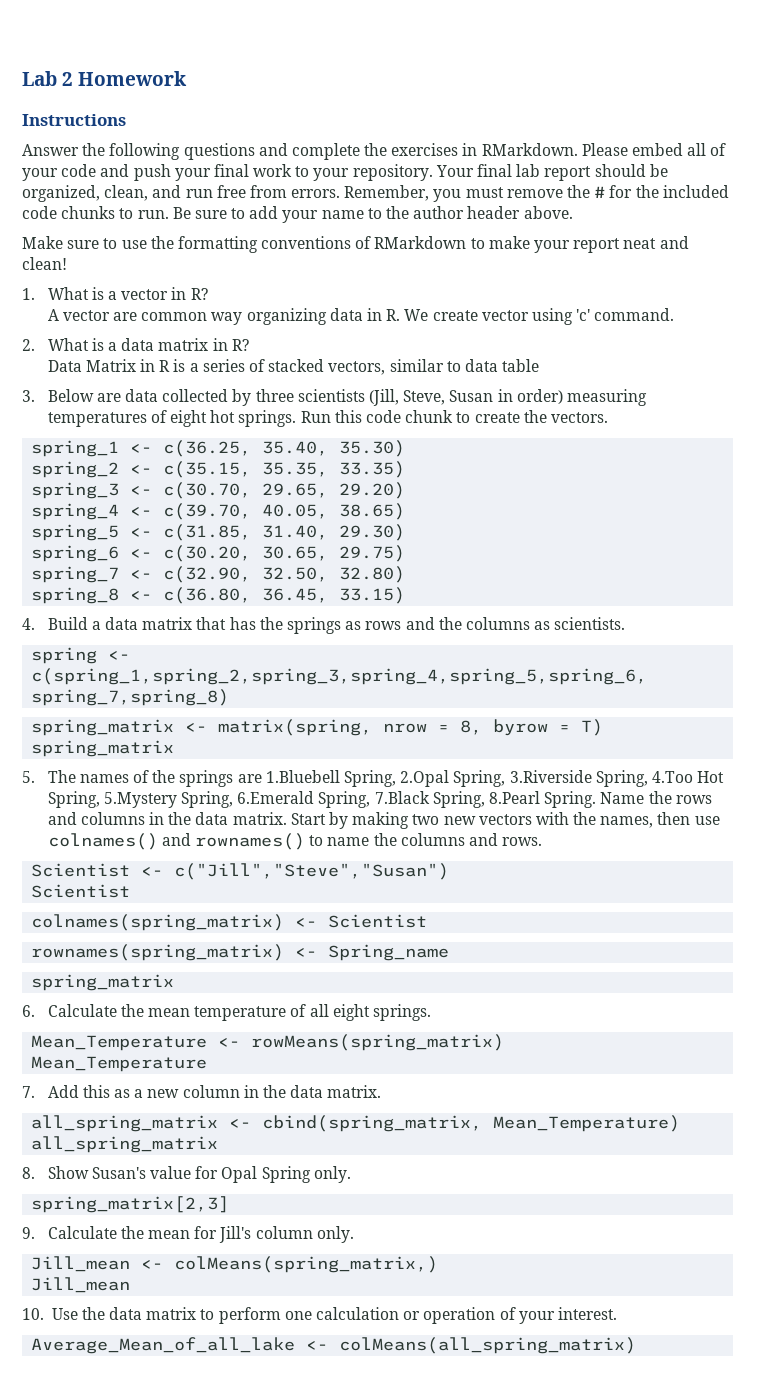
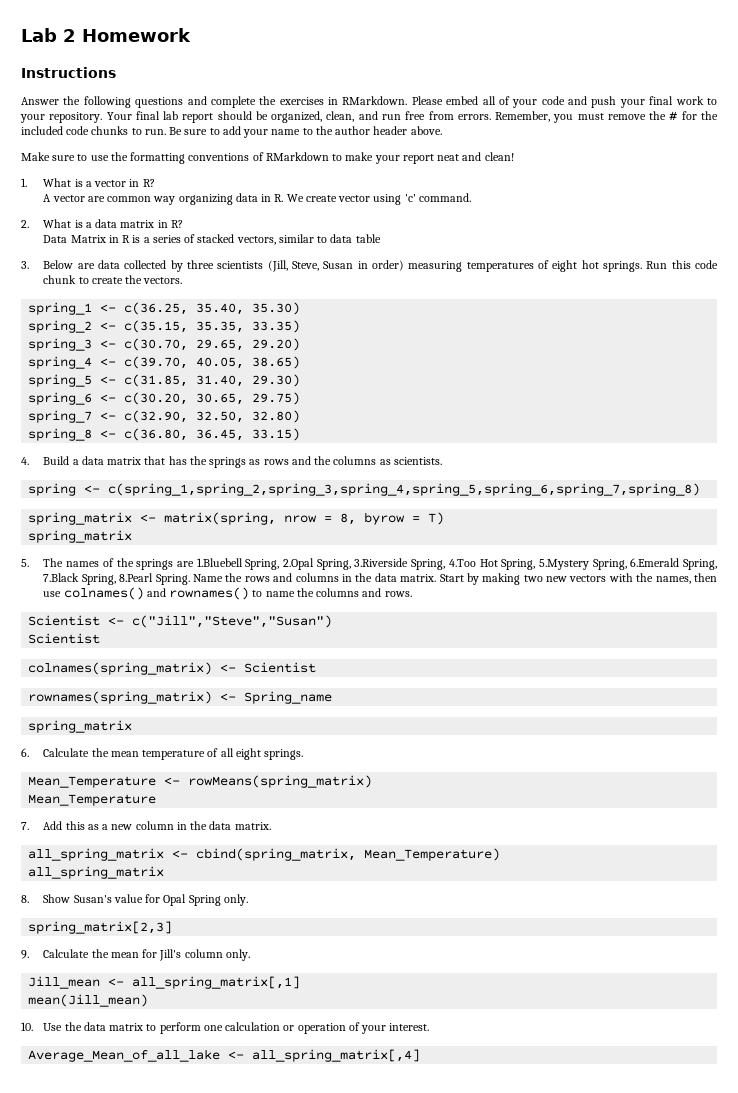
- Jill_mean <- colMeans(spring_matrix,)
- Jill_mean
+ Jill_mean <- all_spring_matrix[,1]
+ mean(Jill_mean)
- Average_Mean_of_all_lake <- colMeans(all_spring_matrix)
+ Average_Mean_of_all_lake <- all_spring_matrix[,4]

